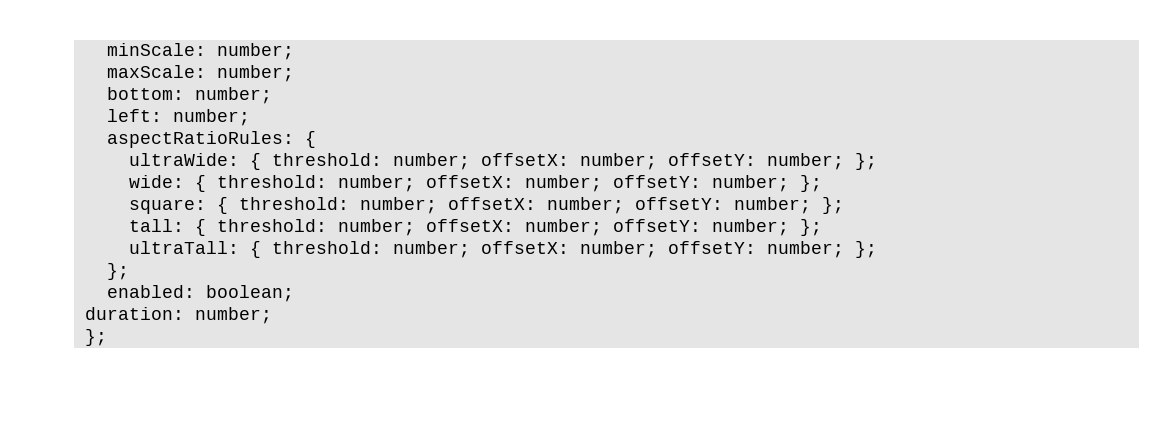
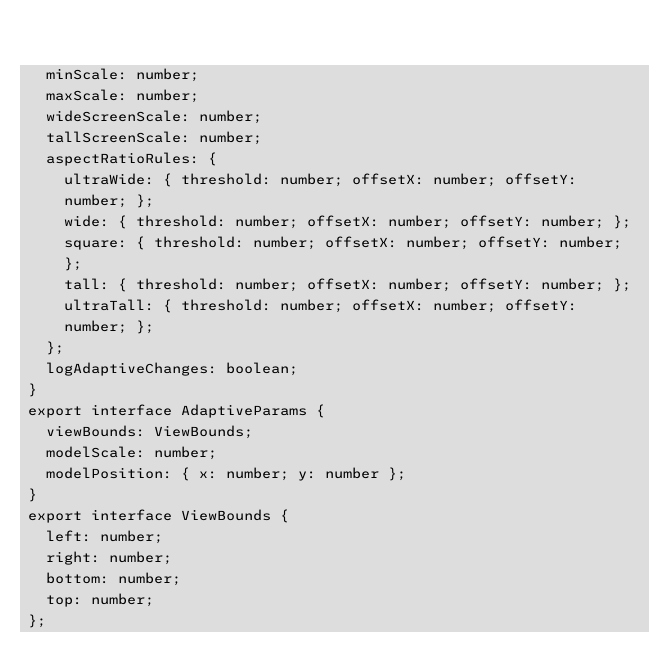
- bottom: number;
- left: number;
+ wideScreenScale: number;
+ tallScreenScale: number;
- enabled: boolean;
- duration: number;
+ logAdaptiveChanges: boolean;
+ }
+ export interface AdaptiveParams {
+ viewBounds: ViewBounds;
+ modelScale: number;
+ modelPosition: { x: number; y: number };
+ }
+ export interface ViewBounds {
+ left: number;
+ right: number;
+ bottom: number;
+ top: number;

